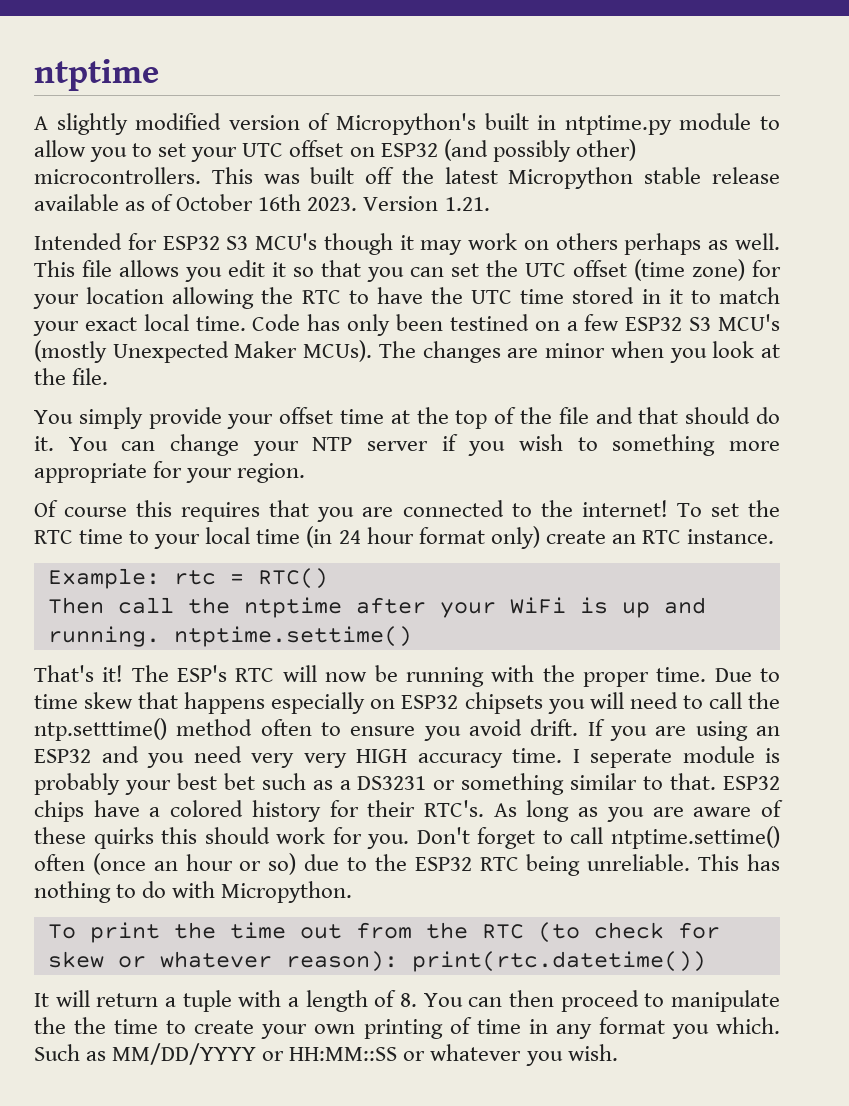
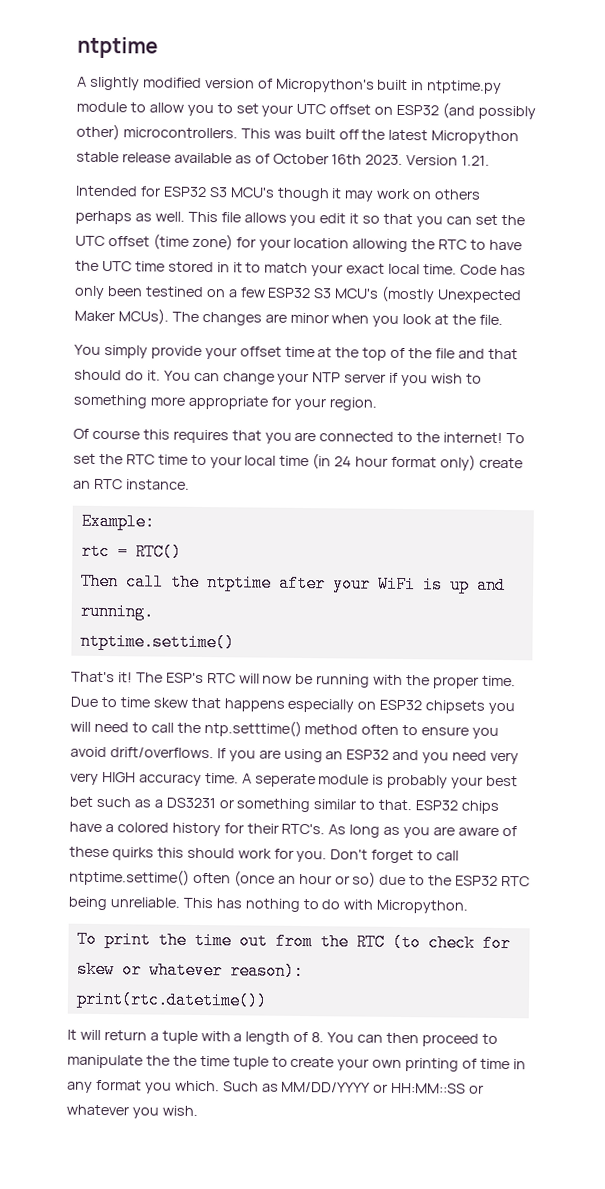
- Example: rtc = RTC()
+ Example:
+ rtc = RTC()
- Then call the ntptime after your WiFi is up and running. ntptime.settime()
+ Then call the ntptime after your WiFi is up and running.
+ ntptime.settime()
- Due to time skew that happens especially on ESP32 chipsets you will need to call the ntp.setttime() method often to ensure you avoid drift.
+ Due to time skew that happens especially on ESP32 chipsets you will need to call the ntp.setttime() method often to ensure you avoid drift/overflows.
- I seperate module is probably your best bet such as a DS3231 or something similar to that.
+ A seperate module is probably your best bet such as a DS3231 or something similar to that.
- To print the time out from the RTC (to check for skew or whatever reason): print(rtc.datetime())
+ To print the time out from the RTC (to check for skew or whatever reason):
+ print(rtc.datetime())
- It will return a tuple with a length of 8. You can then proceed to manipulate the the time to create your own printing of time in any format you which.
+ It will return a tuple with a length of 8. You can then proceed to manipulate the the time tuple to create your own printing of time in any format you which.

